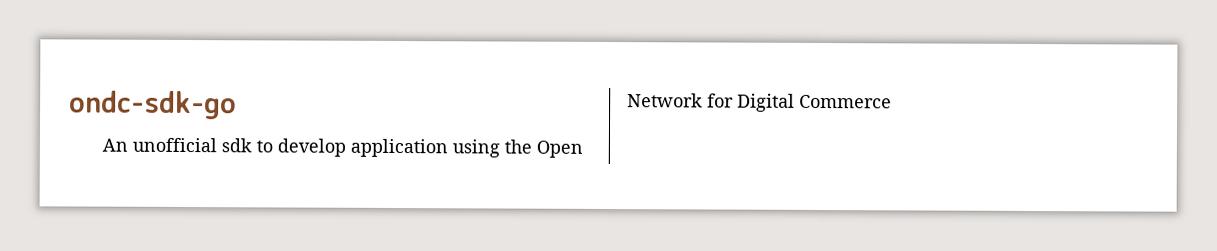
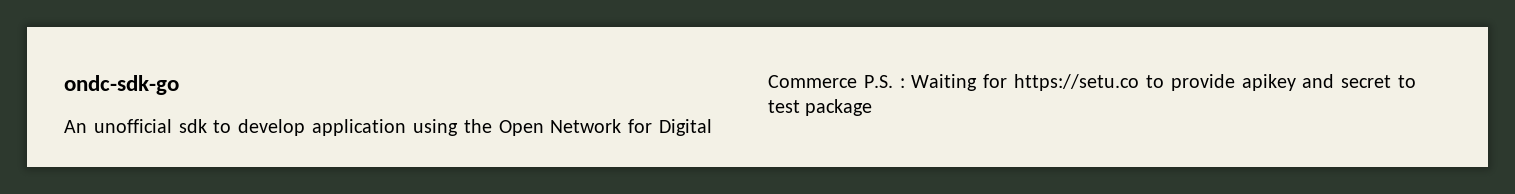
- An unofficial sdk to develop application using the Open Network for Digital Commerce
+ An unofficial sdk to develop application using the Open Network for Digital Commerce P.S. : Waiting for https://setu.co to provide apikey and secret to test package

